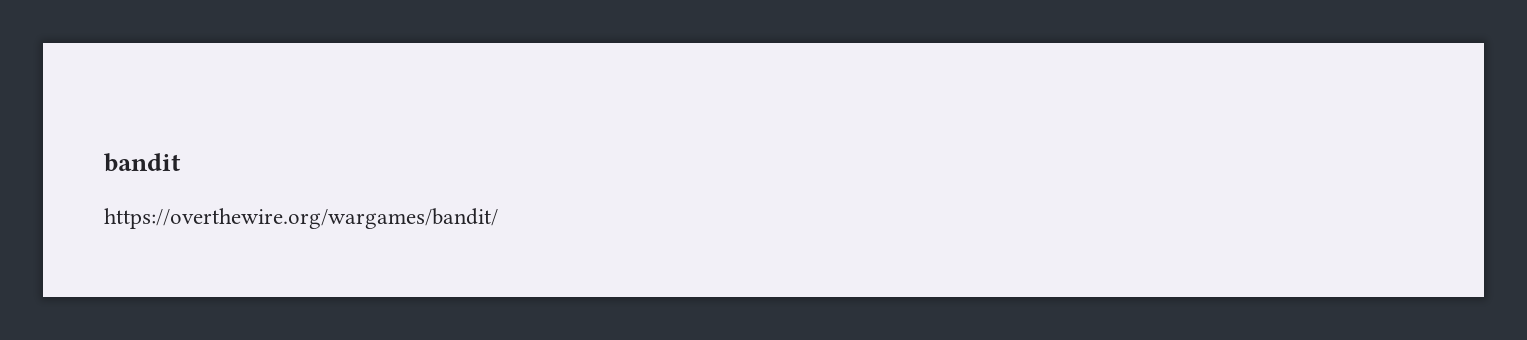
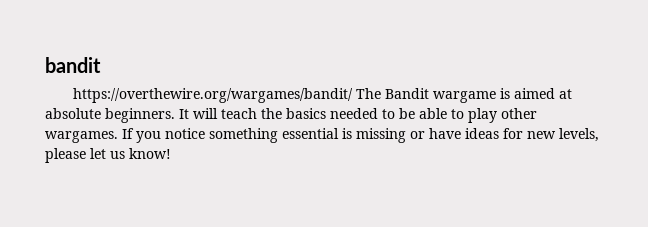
- https://overthewire.org/wargames/bandit/
+ https://overthewire.org/wargames/bandit/ The Bandit wargame is aimed at absolute beginners. It will teach the basics needed to be able to play other wargames. If you notice something essential is missing or have ideas for new levels, please let us know!

